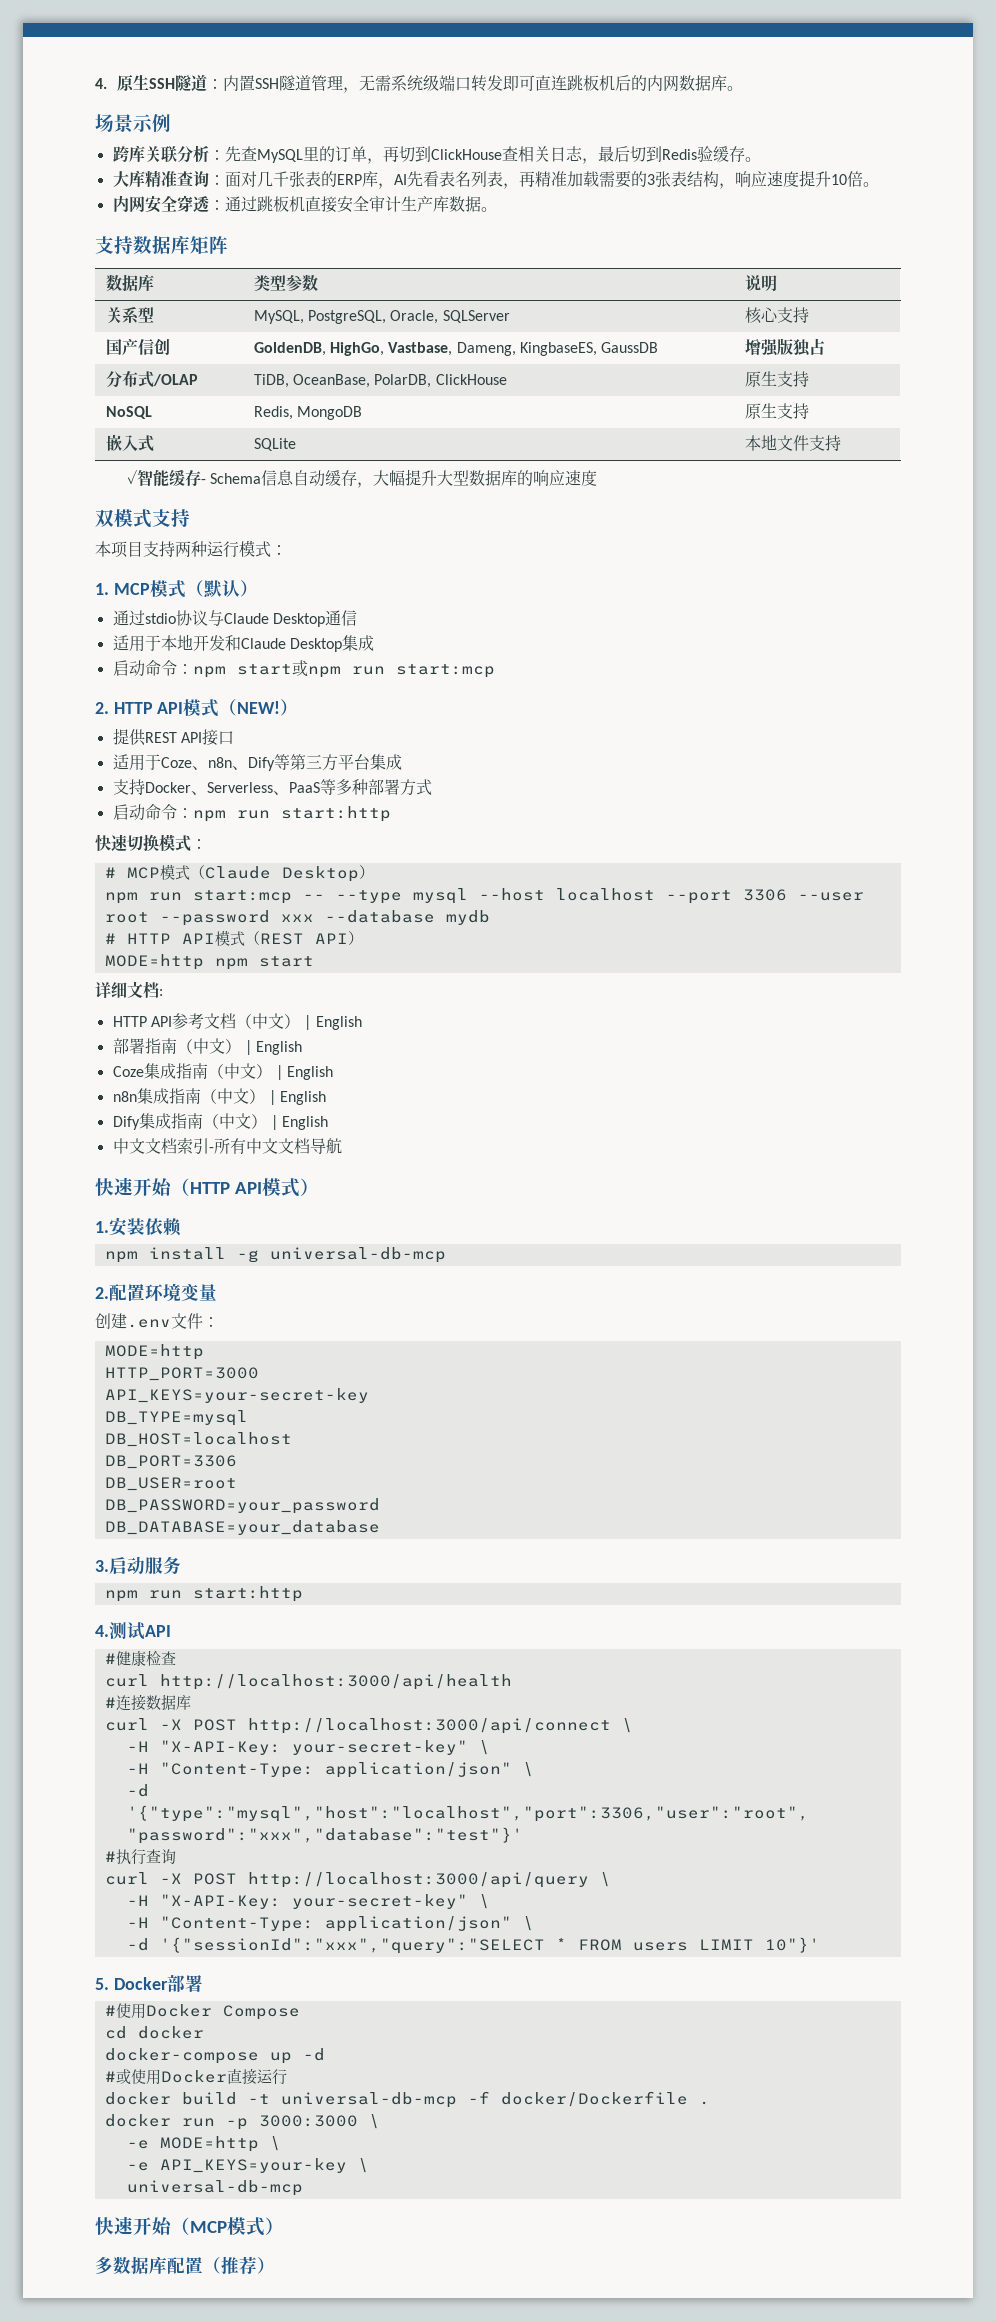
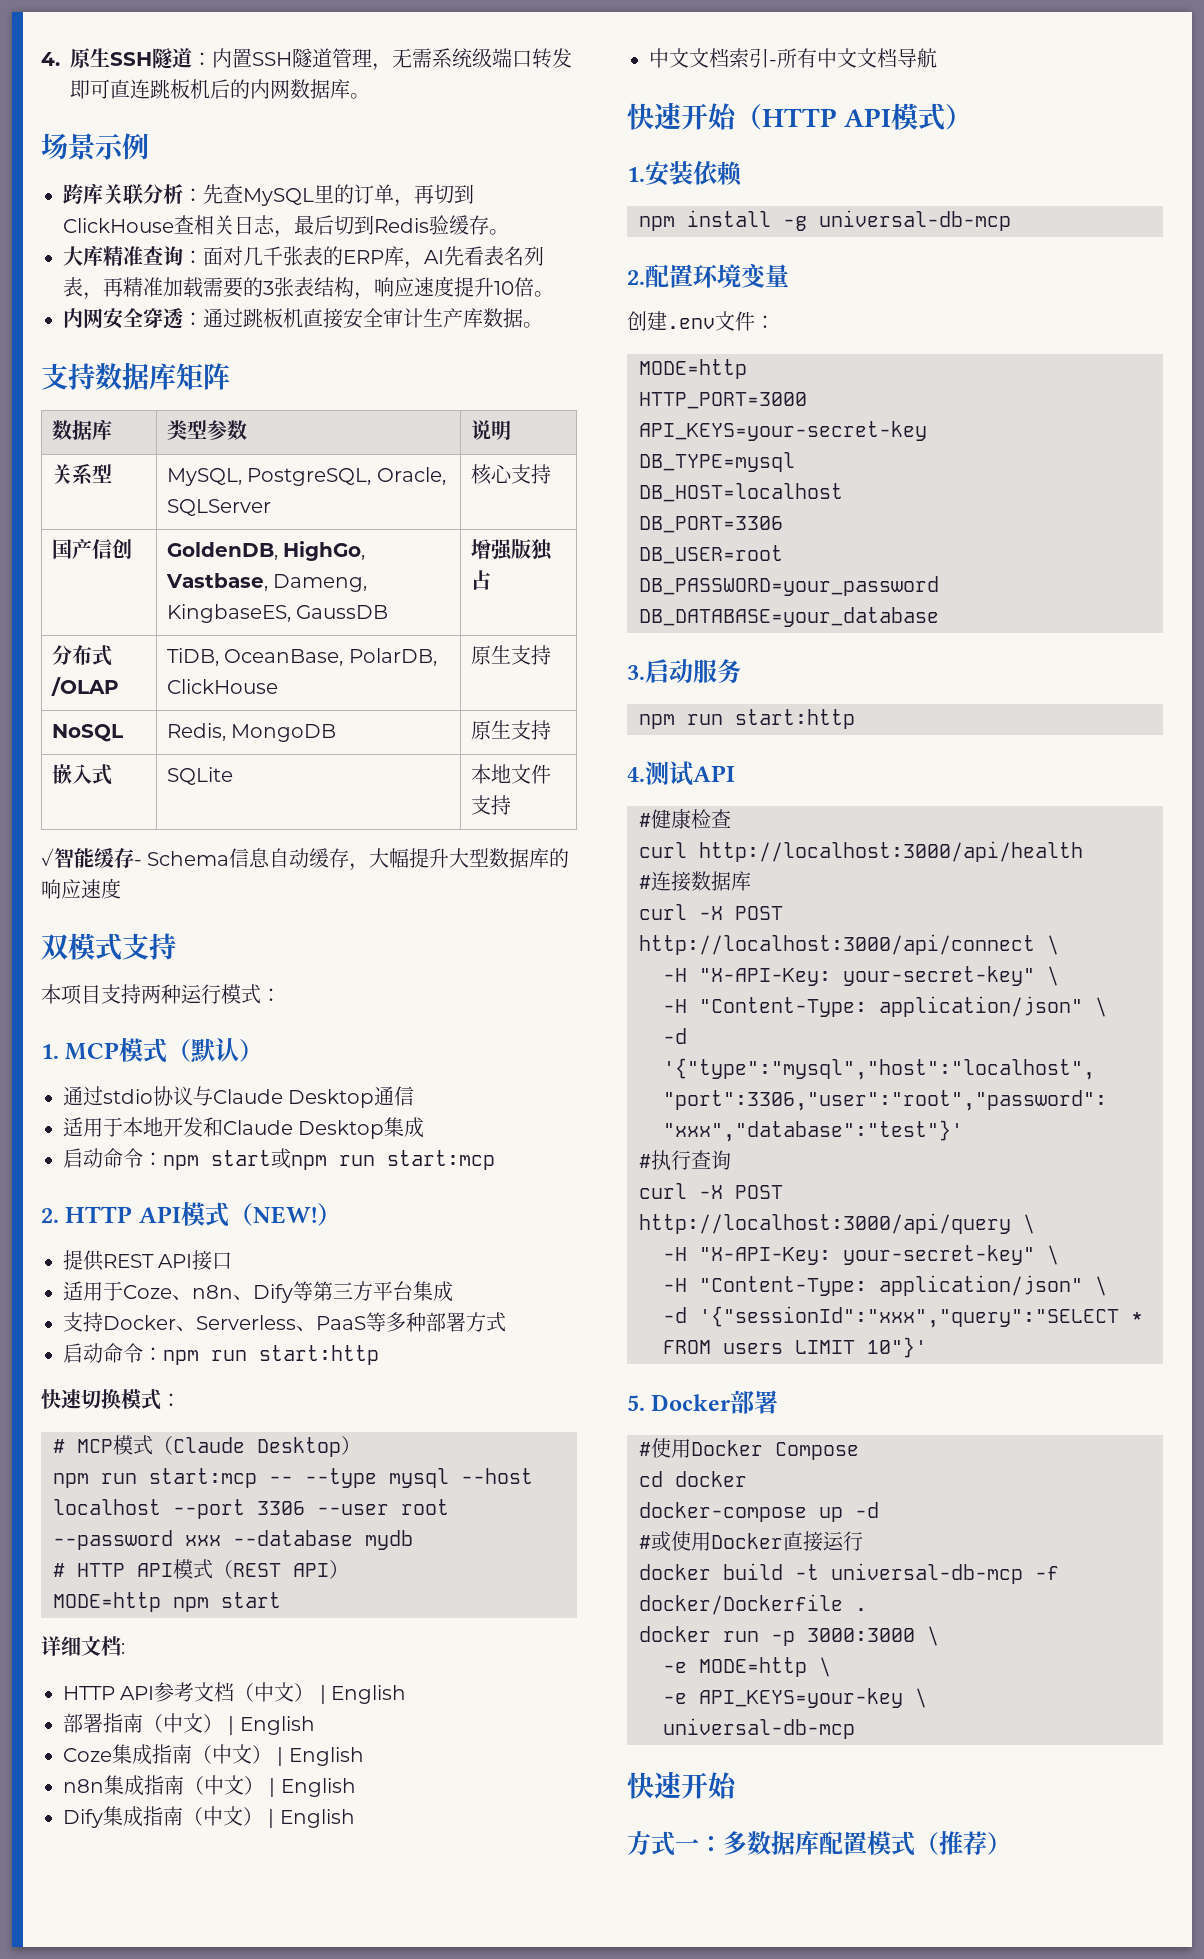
  -e API_KEYS=your-key \
  universal-db-mcp
- 快速开始（MCP模式）
- 多数据库配置（推荐）
+ 快速开始
+ 方式一：多数据库配置模式（推荐）

